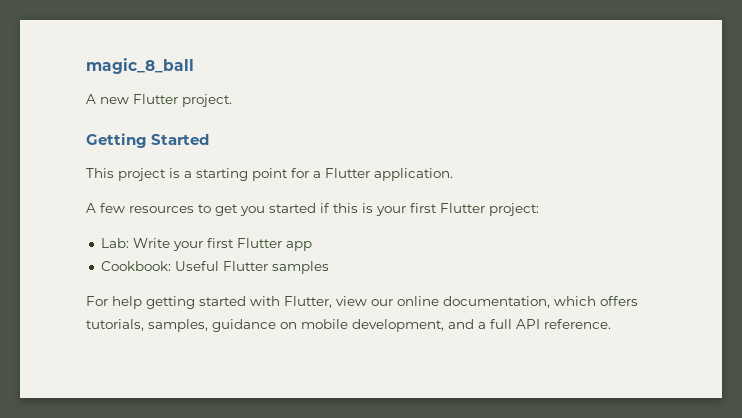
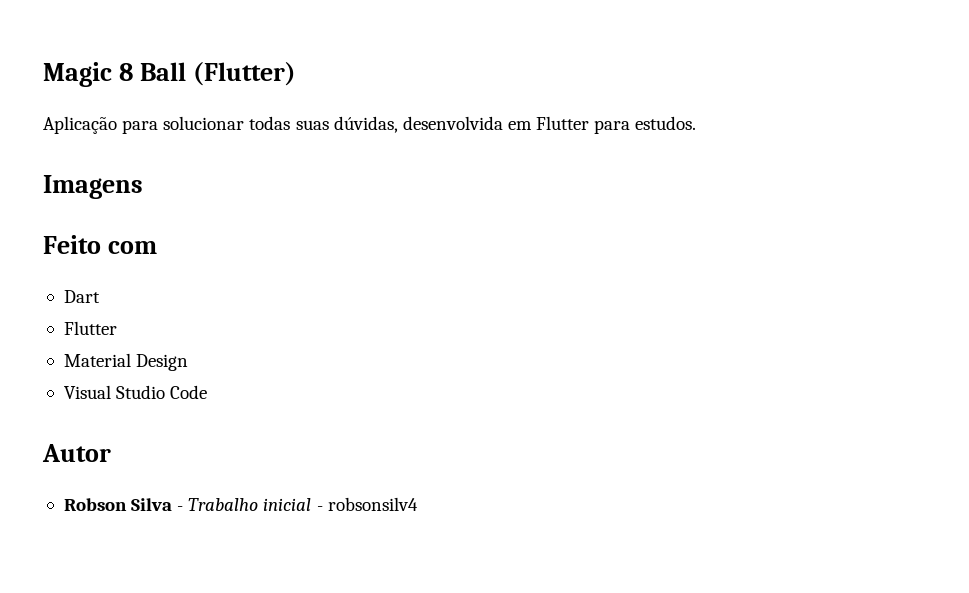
- magic_8_ball
- A new Flutter project.
- Getting Started
- This project is a starting point for a Flutter application.
- A few resources to get you started if this is your first Flutter project:
- Lab: Write your first Flutter app
- Cookbook: Useful Flutter samples
- For help getting started with Flutter, view our online documentation, which offers tutorials, samples, guidance on mobile development, and a full API reference.
+ Magic 8 Ball (Flutter)
+ Aplicação para solucionar todas suas dúvidas, desenvolvida em Flutter para estudos.
+ Imagens
+ Feito com
+ Dart
+ Flutter
+ Material Design
+ Visual Studio Code
+ Autor
+ Robson Silva - Trabalho inicial - robsonsilv4

